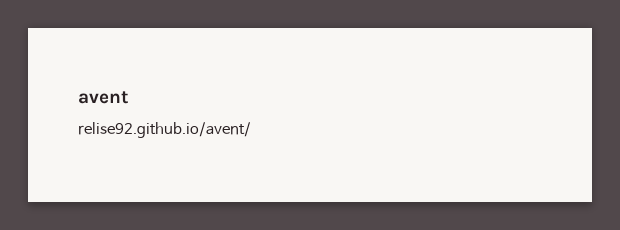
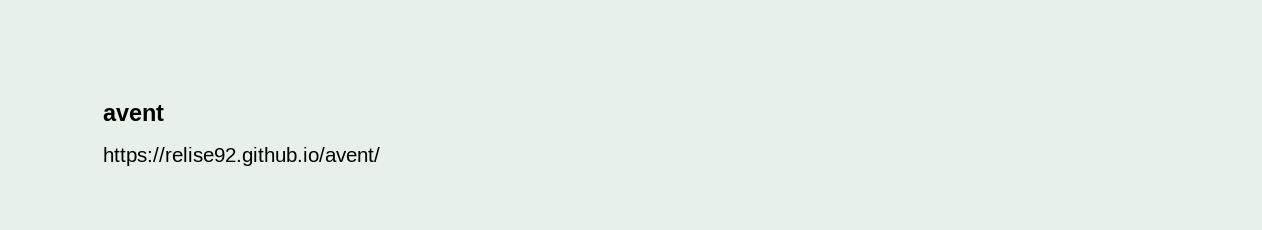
- relise92.github.io/avent/
+ https://relise92.github.io/avent/

